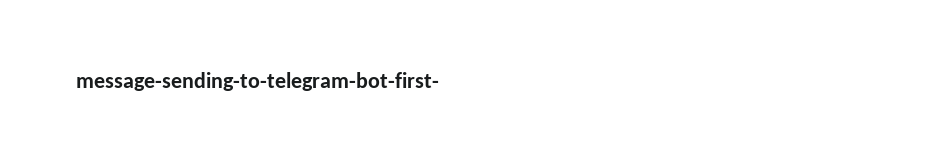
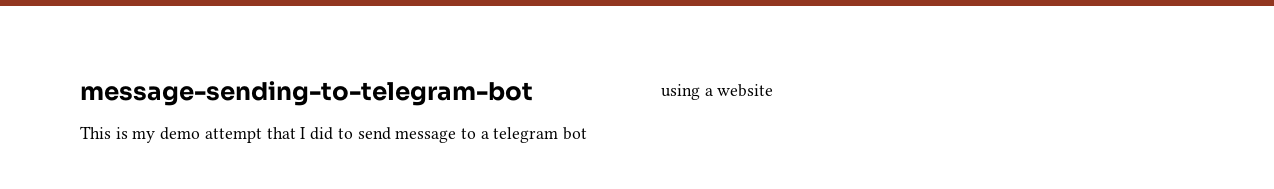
- message-sending-to-telegram-bot-first-
+ message-sending-to-telegram-bot
+ This is my demo attempt that I did to send message to a telegram bot using a website

